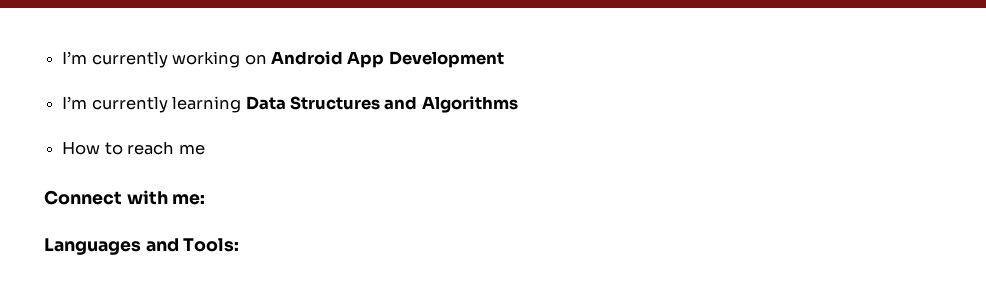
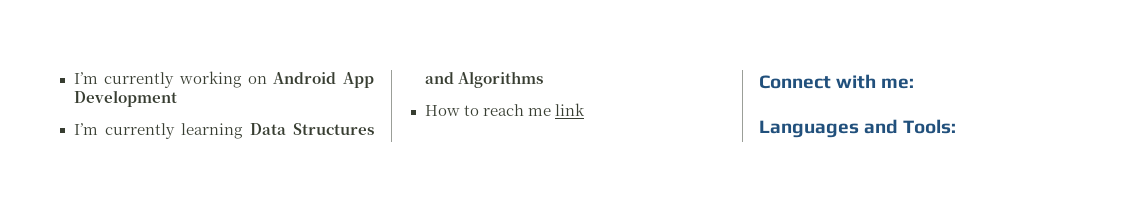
- How to reach me
+ How to reach me link

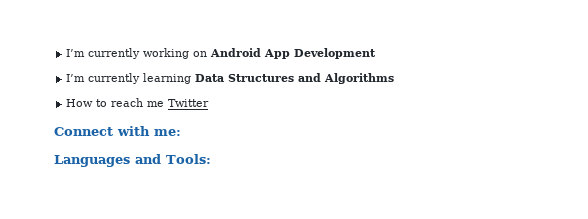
- How to reach me link
+ How to reach me Twitter

